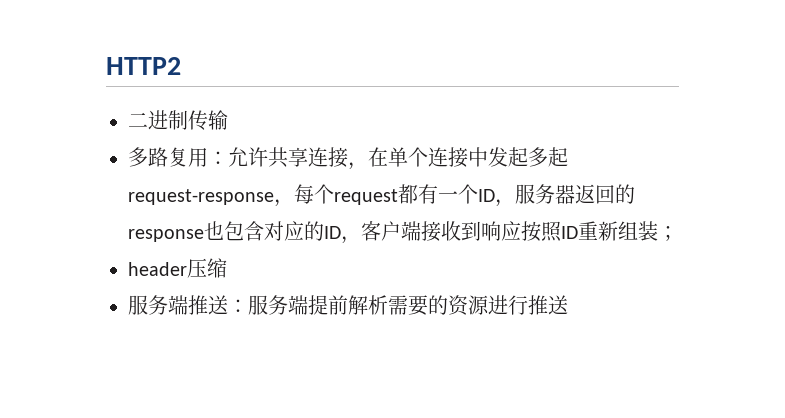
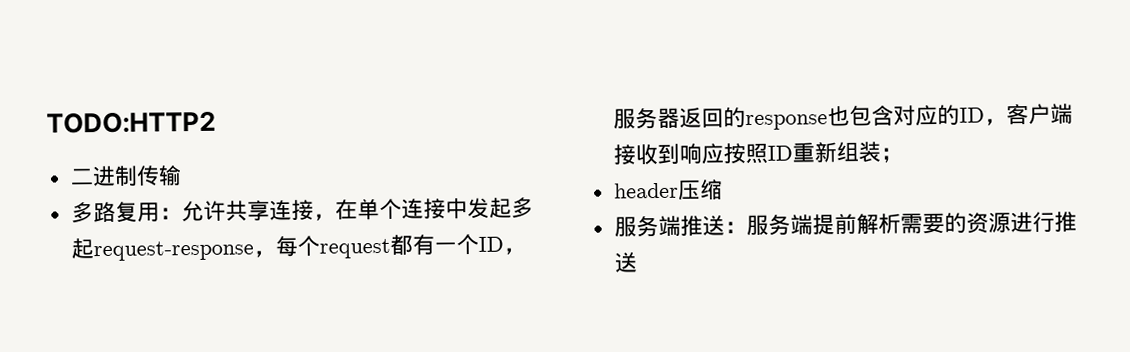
- HTTP2
+ TODO:HTTP2

